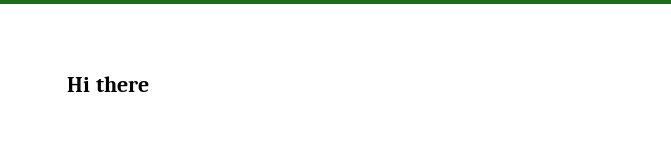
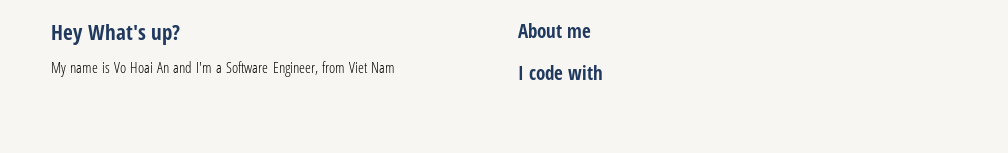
- Hi there
+ Hey What's up?
+ My name is Vo Hoai An and I'm a Software Engineer, from Viet Nam
+ About me
+ I code with

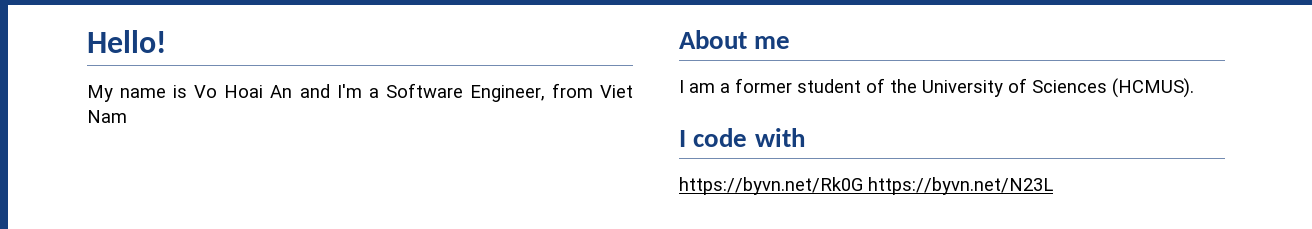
- Hey What's up?
+ Hello!
+ I am a former student of the University of Sciences (HCMUS).
+ https://byvn.net/Rk0G https://byvn.net/N23L

